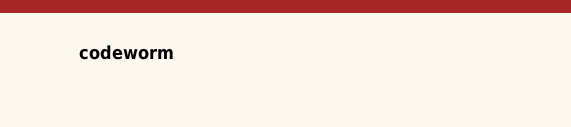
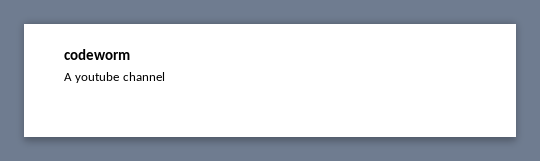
+ A youtube channel

